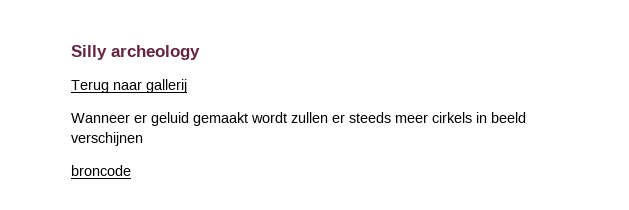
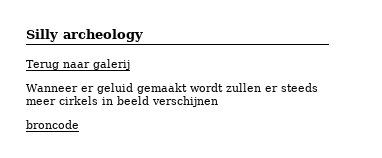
- Terug naar gallerij
+ Terug naar galerij

